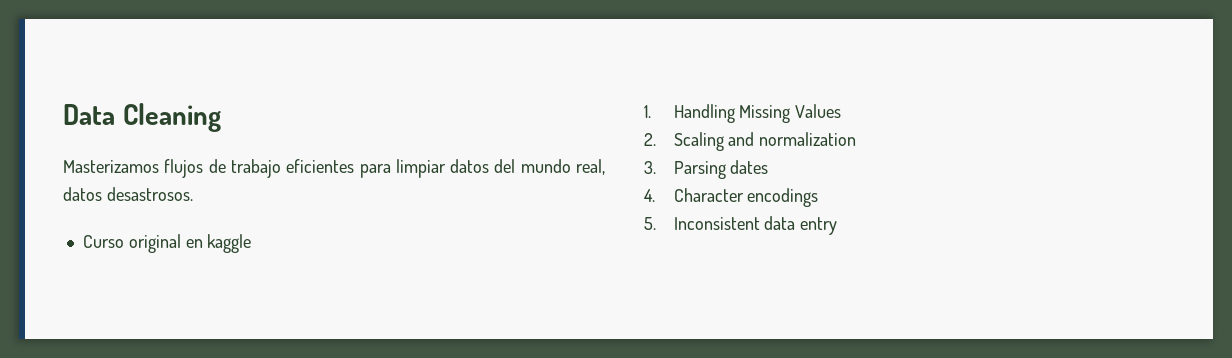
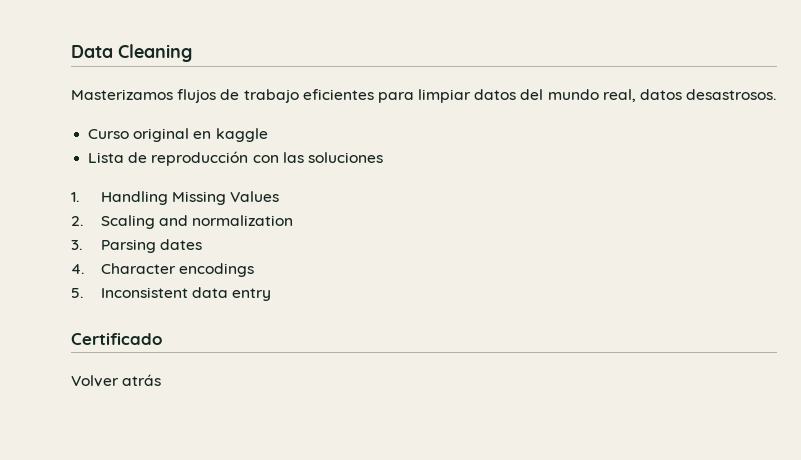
+ Lista de reproducción con las soluciones
+ Certificado
+ Volver atrás

